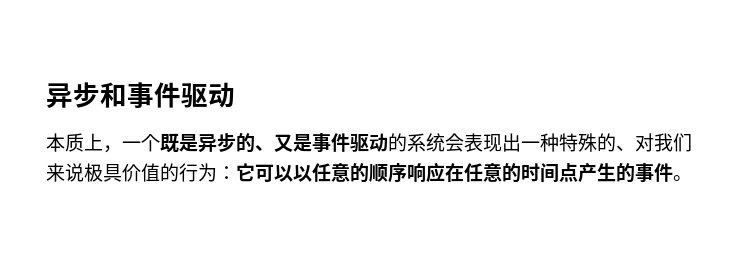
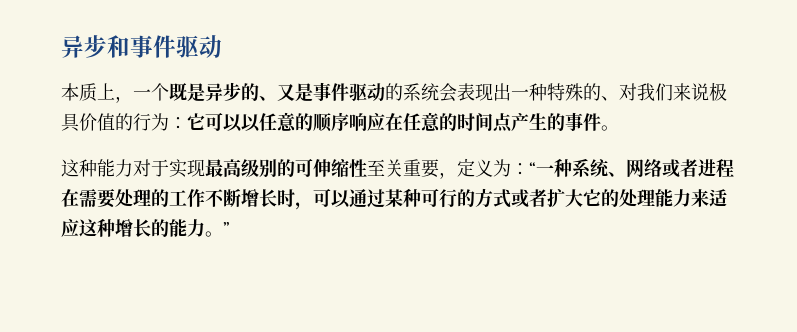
+ 这种能力对于实现最高级别的可伸缩性至关重要，定义为：“一种系统、网络或者进程在需要处理的工作不断增长时，可以通过某种可行的方式或者扩大它的处理能力来适应这种增长的能力。”

